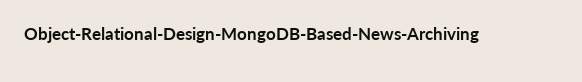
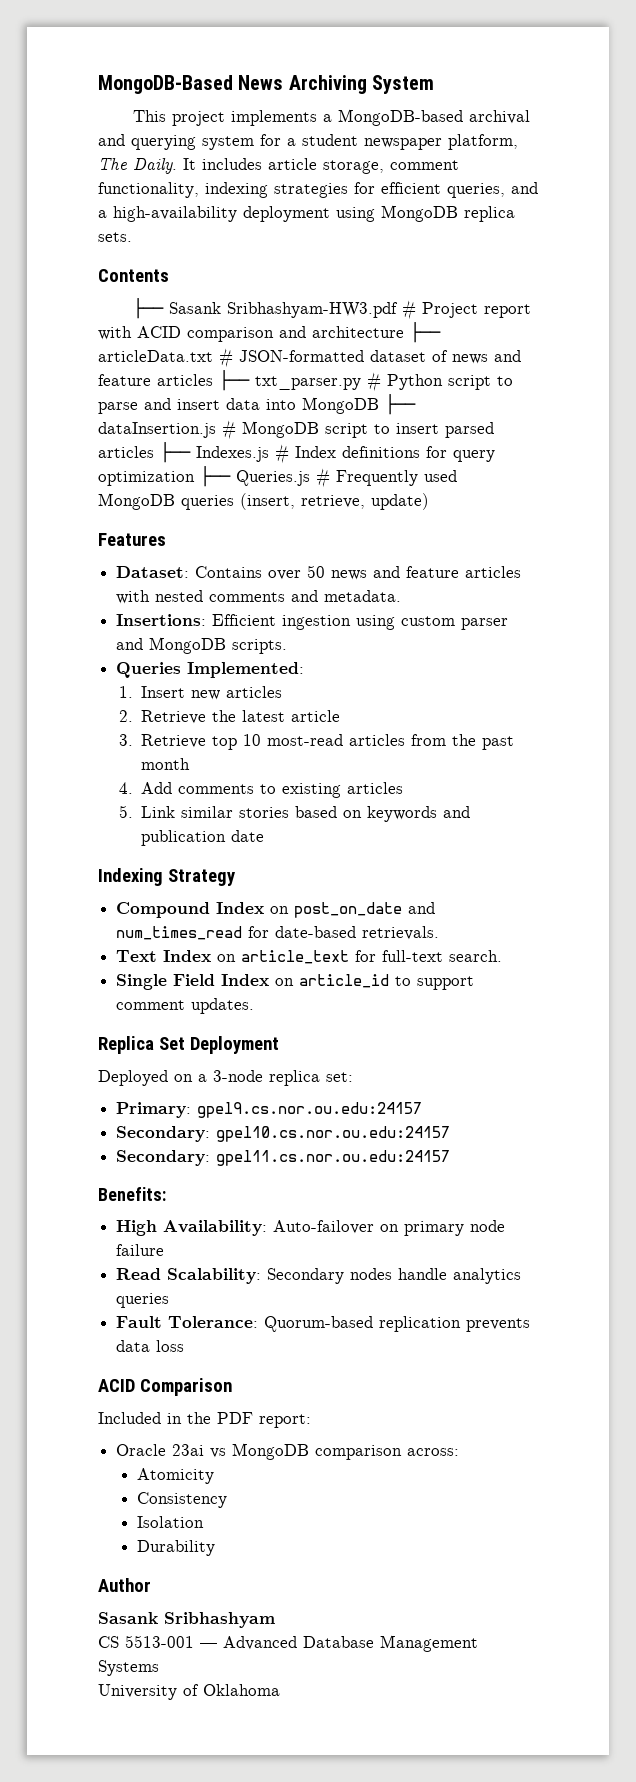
- Object-Relational-Design-MongoDB-Based-News-Archiving
+ MongoDB-Based News Archiving System
+ This project implements a MongoDB-based archival and querying system for a student newspaper platform, The Daily. It includes article storage, comment functionality, indexing strategies for efficient queries, and a high-availability deployment using MongoDB replica sets.
+ Contents
+ ├── Sasank Sribhashyam-HW3.pdf # Project report with ACID comparison and architecture ├── articleData.txt # JSON-formatted dataset of news and feature articles ├── txt_parser.py # Python script to parse and insert data into MongoDB ├── dataInsertion.js # MongoDB script to insert parsed articles ├── Indexes.js # Index definitions for query optimization ├── Queries.js # Frequently used MongoDB queries (insert, retrieve, update)
+ Features
+ Dataset: Contains over 50 news and feature articles with nested comments and metadata.
+ Insertions: Efficient ingestion using custom parser and MongoDB scripts.
+ Queries Implemented:
+ 1. Insert new articles
+ 2. Retrieve the latest article
+ 3. Retrieve top 10 most-read articles from the past month
+ 4. Add comments to existing articles
+ 5. Link similar stories based on keywords and publication date
+ Indexing Strategy
+ Compound Index on post_on_date and num_times_read for date-based retrievals.
+ Text Index on article_text for full-text search.
+ Single Field Index on article_id to support comment updates.
+ Replica Set Deployment
+ Deployed on a 3-node replica set:
+ Primary: gpel9.cs.nor.ou.edu:24157
+ Secondary: gpel10.cs.nor.ou.edu:24157
+ Secondary: gpel11.cs.nor.ou.edu:24157
+ Benefits:
+ High Availability: Auto-failover on primary node failure
+ Read Scalability: Secondary nodes handle analytics queries
+ Fault Tolerance: Quorum-based replication prevents data loss
+ ACID Comparison
+ Included in the PDF report:
+ Oracle 23ai vs MongoDB comparison across:
+ Atomicity
+ Consistency
+ Isolation
+ Durability
+ Author
+ Sasank Sribhashyam
+ CS 5513-001 — Advanced Database Management Systems
+ University of Oklahoma

